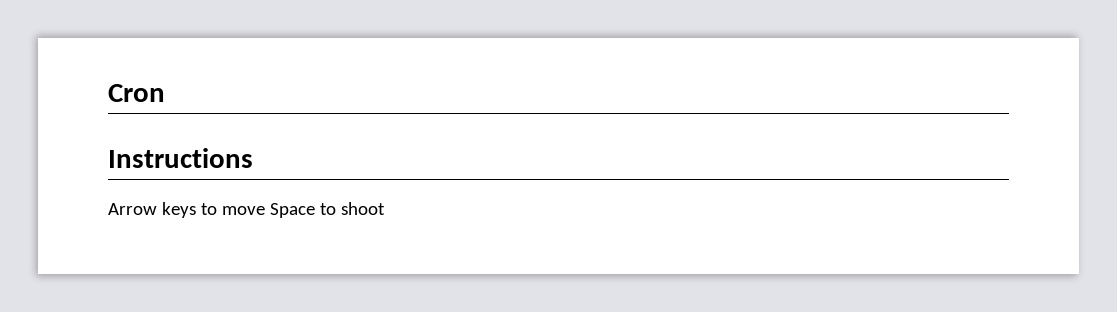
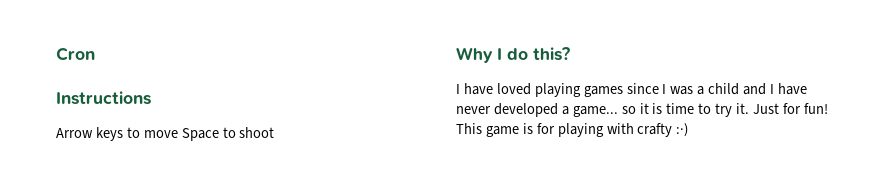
+ Why I do this?
+ I have loved playing games since I was a child and I have never developed a game... so it is time to try it. Just for fun! This game is for playing with crafty :·)

